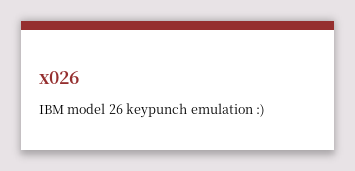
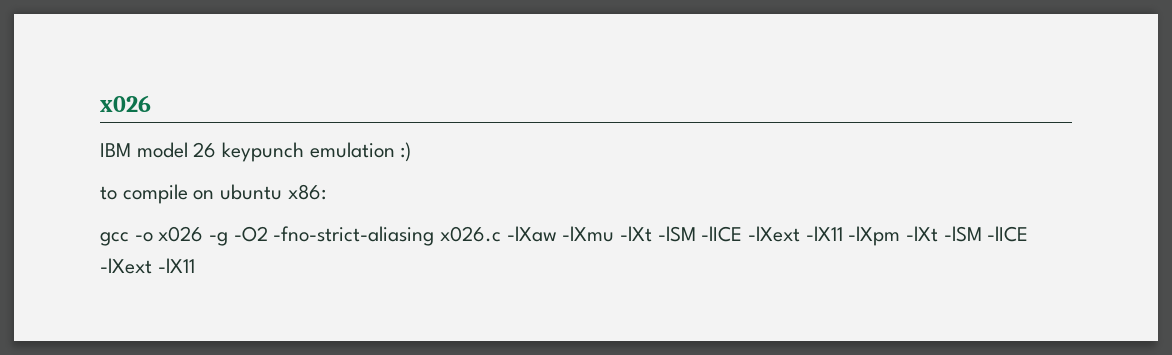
+ to compile on ubuntu x86:
+ gcc -o x026 -g -O2 -fno-strict-aliasing x026.c -lXaw -lXmu -lXt -lSM -lICE -lXext -lX11 -lXpm -lXt -lSM -lICE -lXext -lX11

